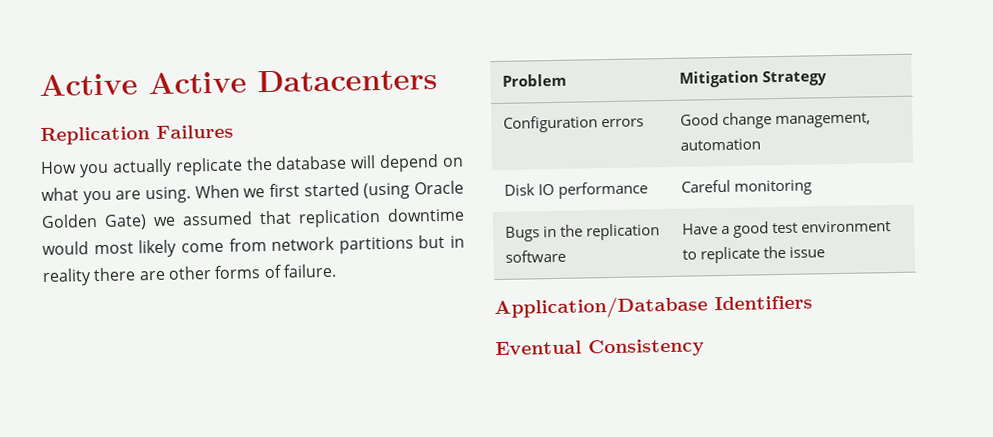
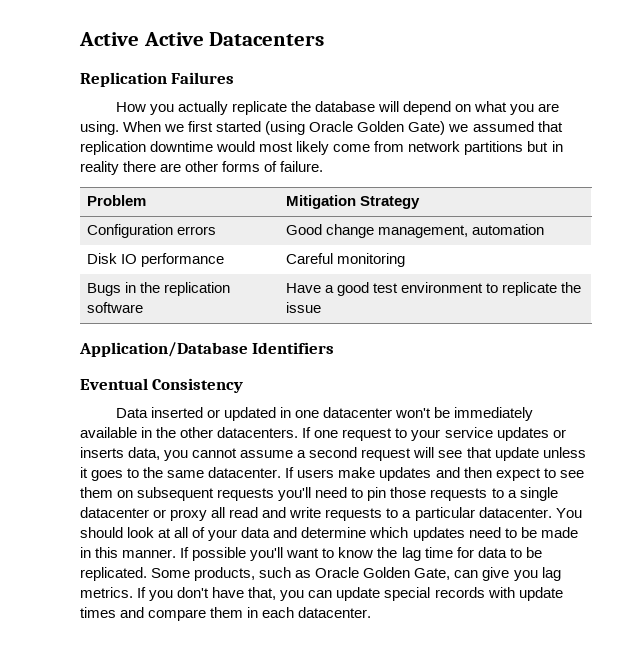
+ Data inserted or updated in one datacenter won't be immediately available in the other datacenters. If one request to your service updates or inserts data, you cannot assume a second request will see that update unless it goes to the same datacenter. If users make updates and then expect to see them on subsequent requests you'll need to pin those requests to a single datacenter or proxy all read and write requests to a particular datacenter. You should look at all of your data and determine which updates need to be made in this manner. If possible you'll want to know the lag time for data to be replicated. Some products, such as Oracle Golden Gate, can give you lag metrics. If you don't have that, you can update special records with update times and compare them in each datacenter.

